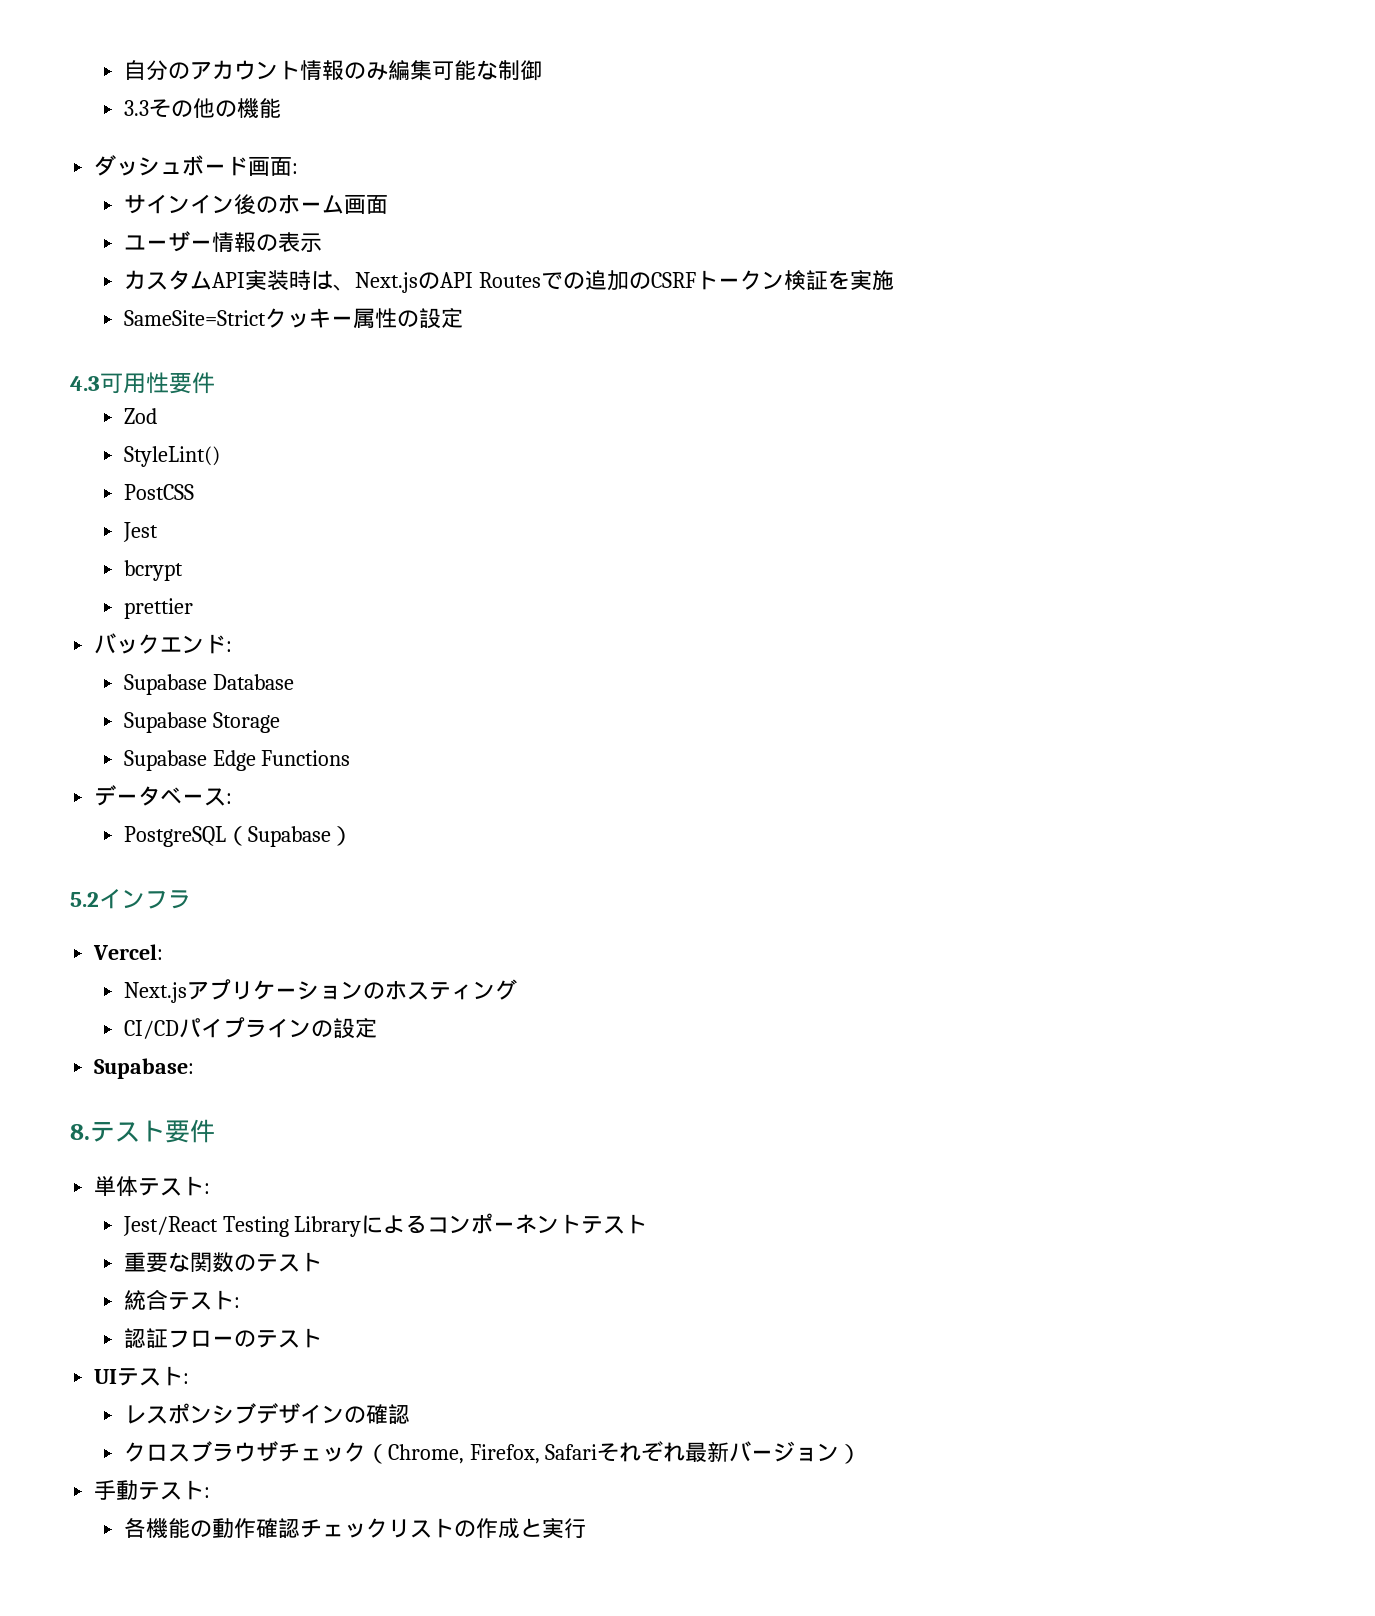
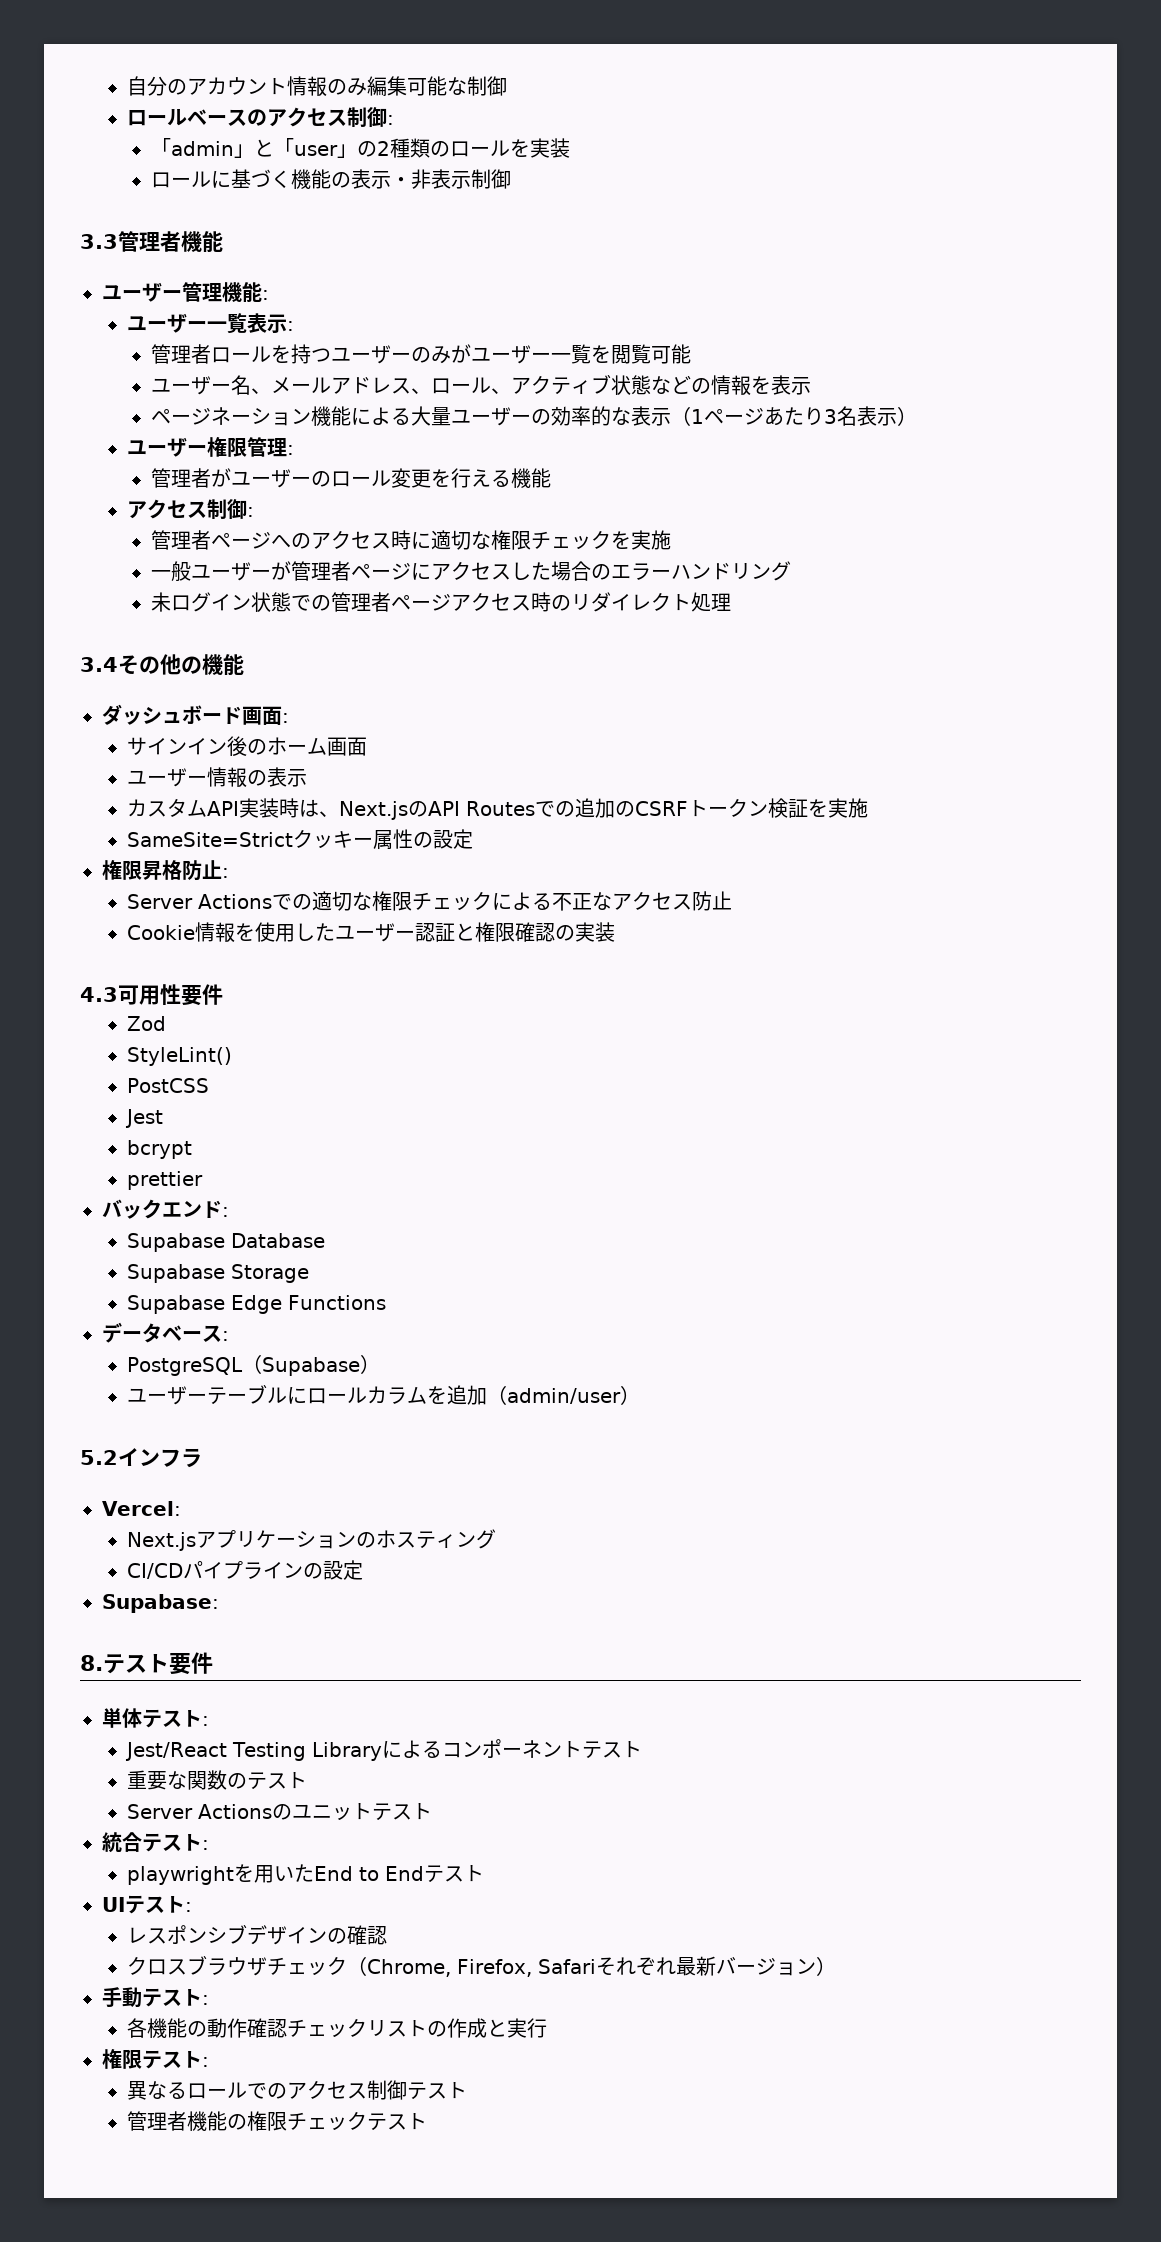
- 3.3その他の機能
+ ロールベースのアクセス制御:
+ 「admin」と「user」の2種類のロールを実装
+ ロールに基づく機能の表示・非表示制御
+ 3.3管理者機能
+ ユーザー管理機能:
+ ユーザー一覧表示:
+ 管理者ロールを持つユーザーのみがユーザー一覧を閲覧可能
+ ユーザー名、メールアドレス、ロール、アクティブ状態などの情報を表示
+ ページネーション機能による大量ユーザーの効率的な表示（1ページあたり3名表示）
+ ユーザー権限管理:
+ 管理者がユーザーのロール変更を行える機能
+ アクセス制御:
+ 管理者ページへのアクセス時に適切な権限チェックを実施
+ 一般ユーザーが管理者ページにアクセスした場合のエラーハンドリング
+ 未ログイン状態での管理者ページアクセス時のリダイレクト処理
+ 3.4その他の機能
+ 権限昇格防止:
+ Server Actionsでの適切な権限チェックによる不正なアクセス防止
+ Cookie情報を使用したユーザー認証と権限確認の実装
+ ユーザーテーブルにロールカラムを追加（admin/user）
+ Server Actionsのユニットテスト
  統合テスト:
- 認証フローのテスト
+ playwrightを用いたEnd to Endテスト
+ 権限テスト:
+ 異なるロールでのアクセス制御テスト
+ 管理者機能の権限チェックテスト

